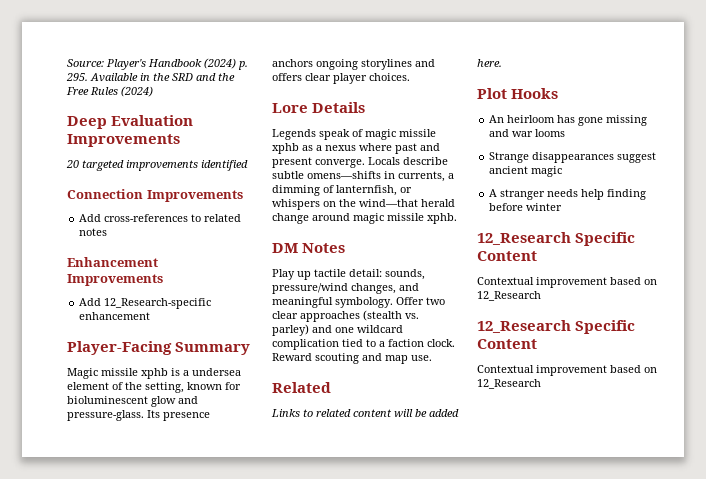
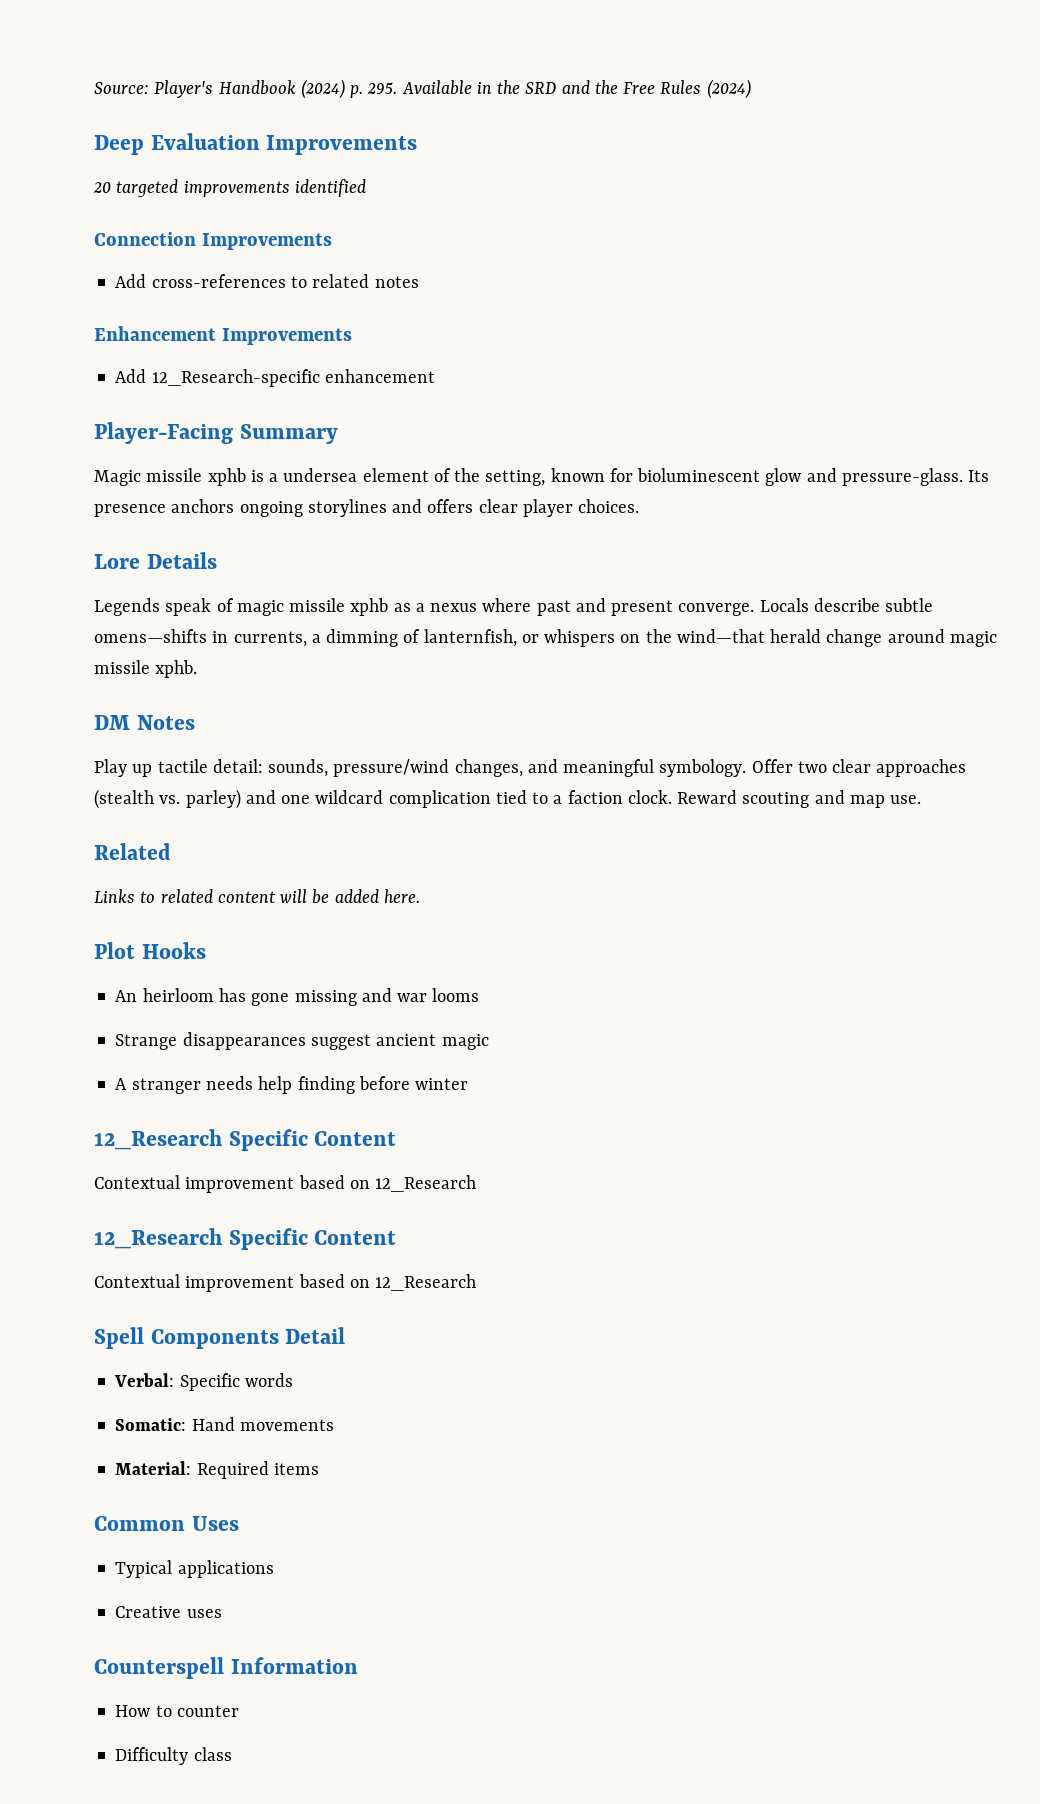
+ Spell Components Detail
+ Verbal: Specific words
+ Somatic: Hand movements
+ Material: Required items
+ Common Uses
+ Typical applications
+ Creative uses
+ Counterspell Information
+ How to counter
+ Difficulty class

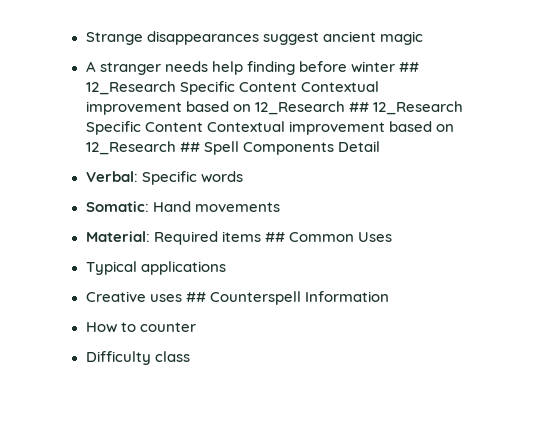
- Source: Player's Handbook (2024) p. 295. Available in the SRD and the Free Rules (2024)
- Deep Evaluation Improvements
- 20 targeted improvements identified
- Connection Improvements
- Add cross-references to related notes
- Enhancement Improvements
- Add 12_Research-specific enhancement
- Player-Facing Summary
- Magic missile xphb is a undersea element of the setting, known for bioluminescent glow and pressure-glass. Its presence anchors ongoing storylines and offers clear player choices.
- Lore Details
- Legends speak of magic missile xphb as a nexus where past and present converge. Locals describe subtle omens—shifts in currents, a dimming of lanternfish, or whispers on the wind—that herald change around magic missile xphb.
- DM Notes
- Play up tactile detail: sounds, pressure/wind changes, and meaningful symbology. Offer two clear approaches (stealth vs. parley) and one wildcard complication tied to a faction clock. Reward scouting and map use.
- Related
- Links to related content will be added here.
- Plot Hooks
- An heirloom has gone missing and war looms
- A stranger needs help finding before winter
- 12_Research Specific Content
- Contextual improvement based on 12_Research
- 12_Research Specific Content
- Contextual improvement based on 12_Research
- Spell Components Detail
+ A stranger needs help finding before winter ## 12_Research Specific Content Contextual improvement based on 12_Research ## 12_Research Specific Content Contextual improvement based on 12_Research ## Spell Components Detail
- Material: Required items
- Common Uses
+ Material: Required items ## Common Uses
- Creative uses
- Counterspell Information
+ Creative uses ## Counterspell Information

